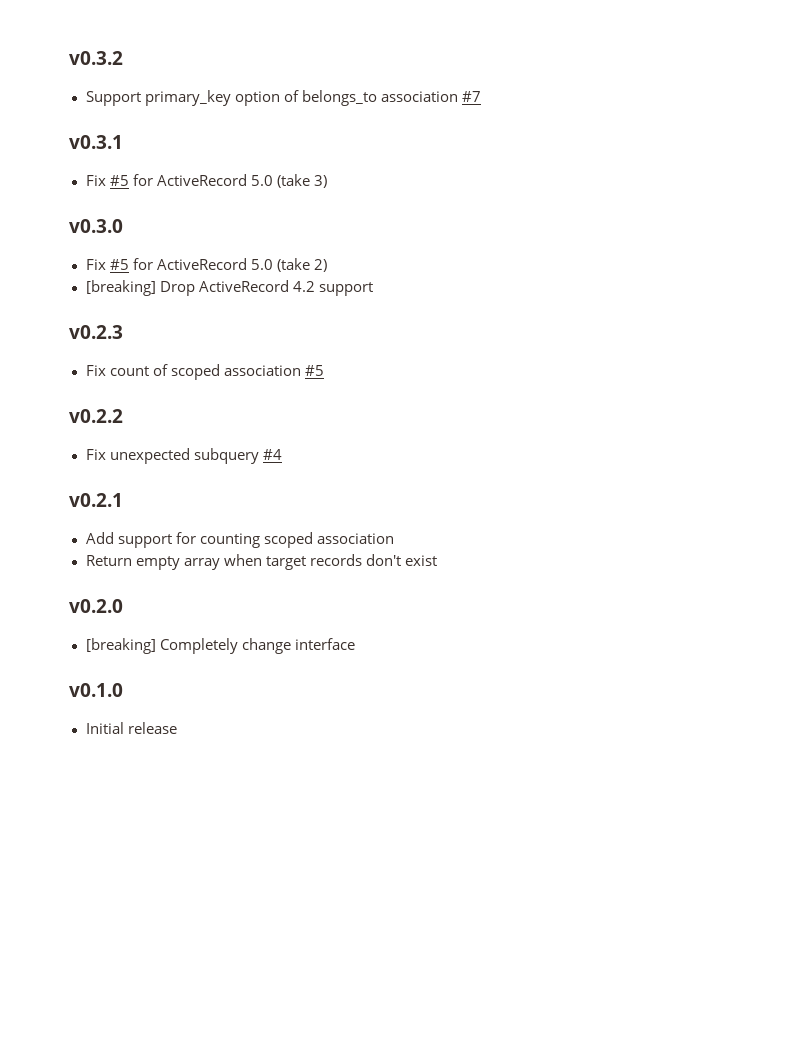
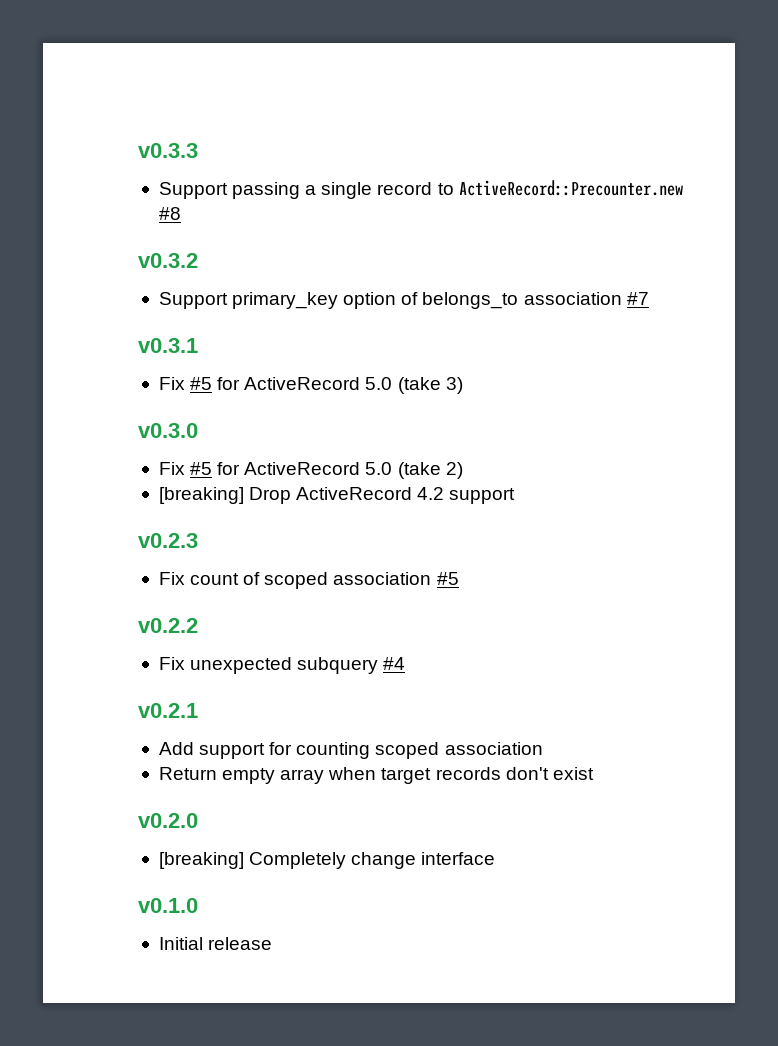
+ v0.3.3
+ Support passing a single record to ActiveRecord::Precounter.new #8

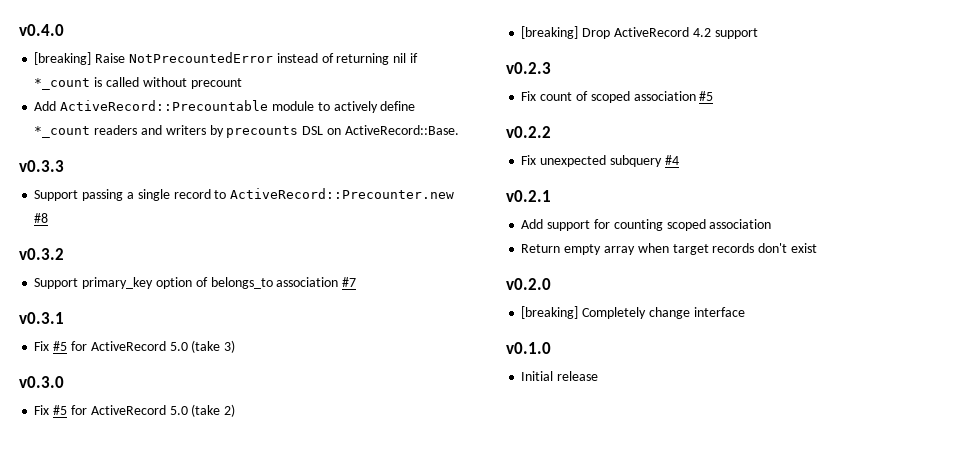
+ v0.4.0
+ [breaking] Raise NotPrecountedError instead of returning nil if *_count is called without precount
+ Add ActiveRecord::Precountable module to actively define *_count readers and writers by precounts DSL on ActiveRecord::Base.

